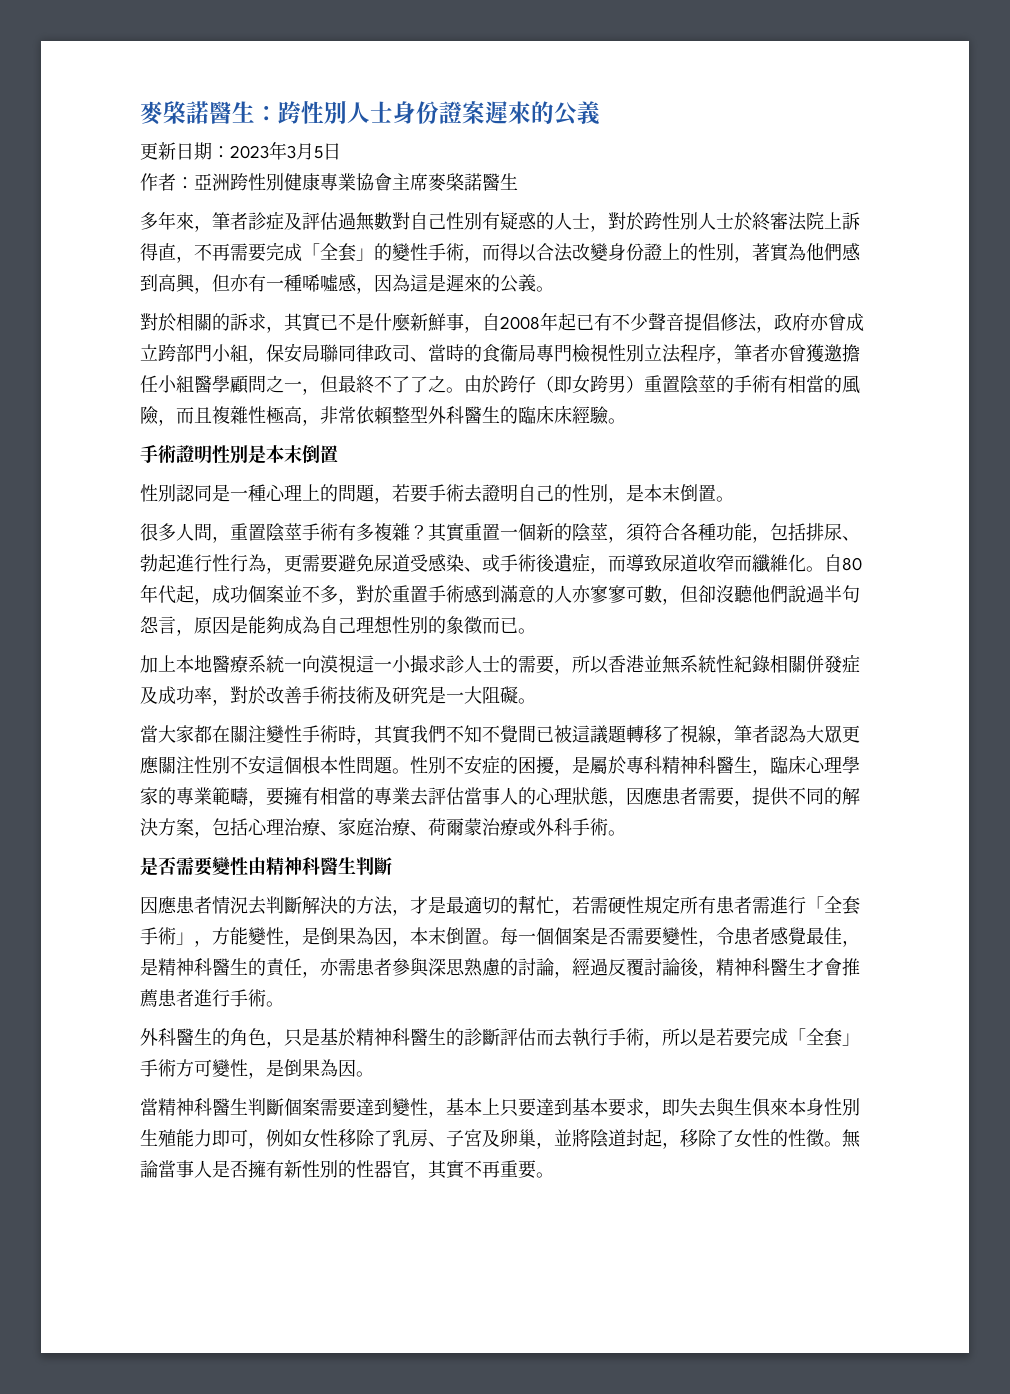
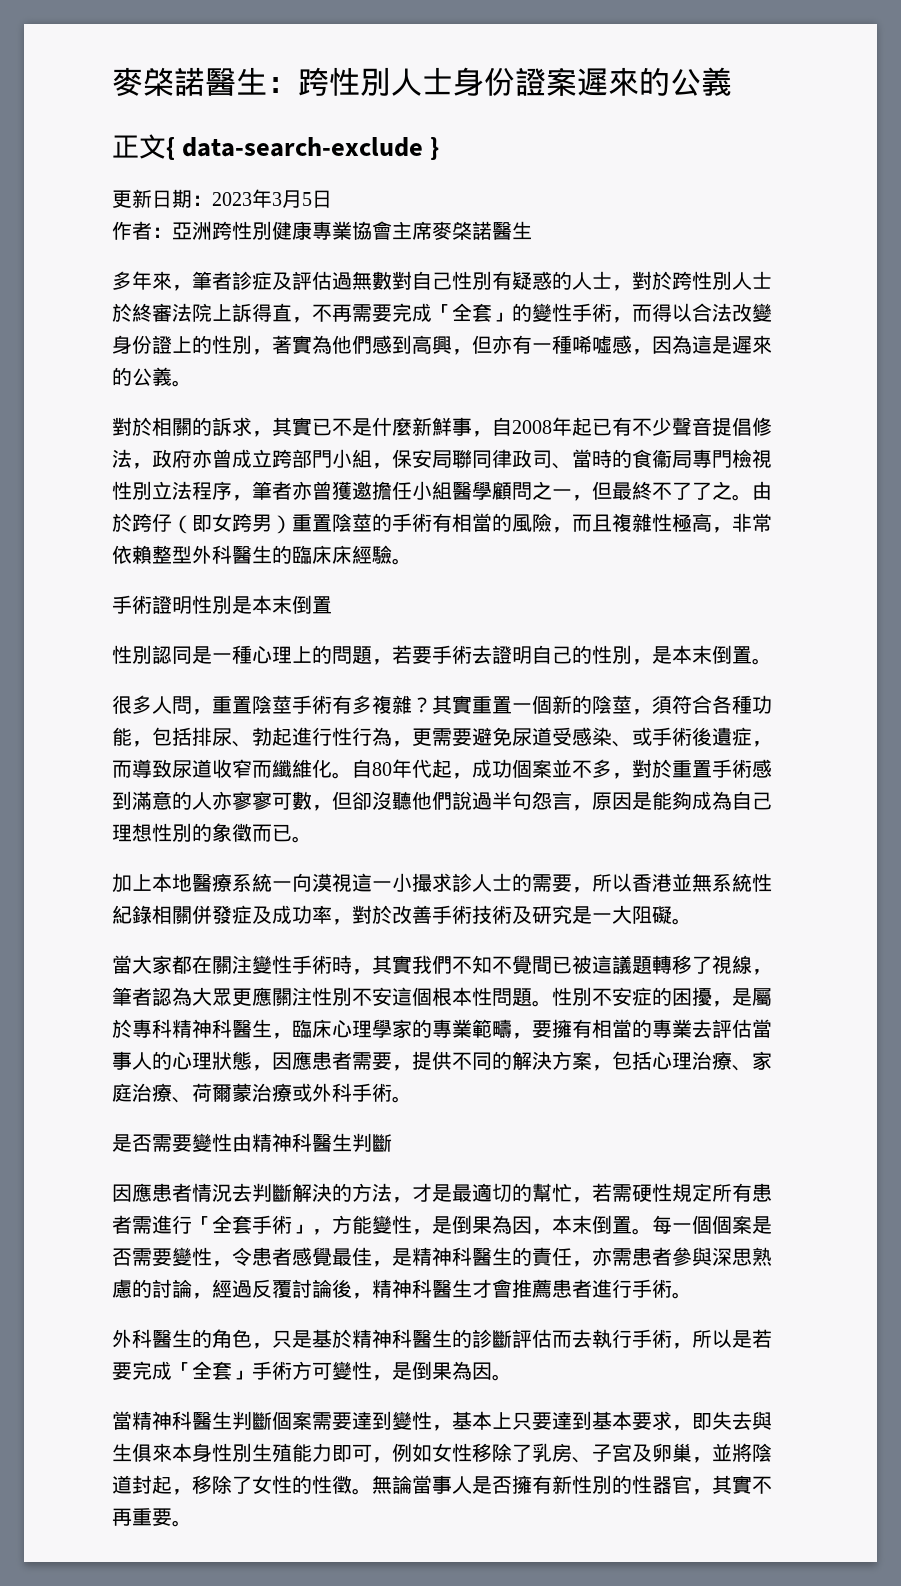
+ 正文{ data-search-exclude }

